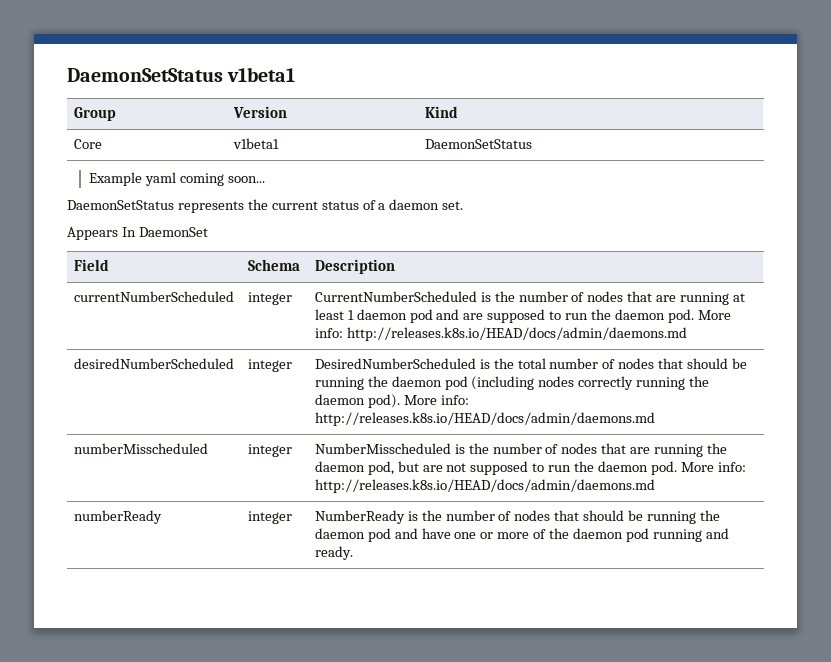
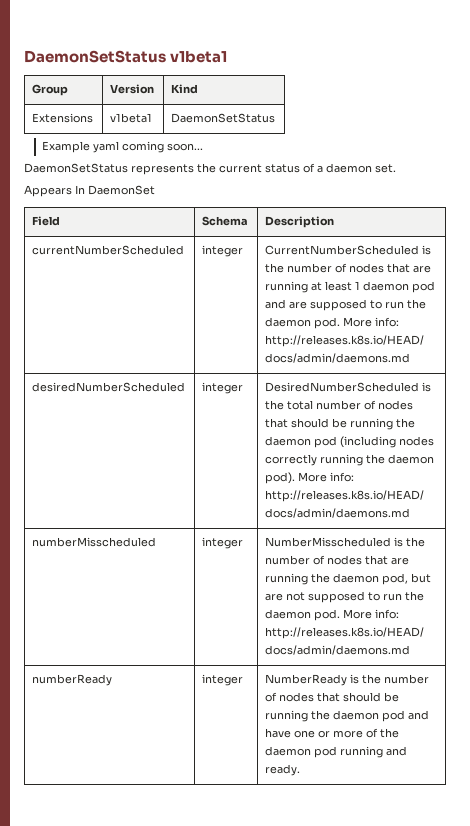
- Core | v1beta1 | DaemonSetStatus
+ Extensions | v1beta1 | DaemonSetStatus

